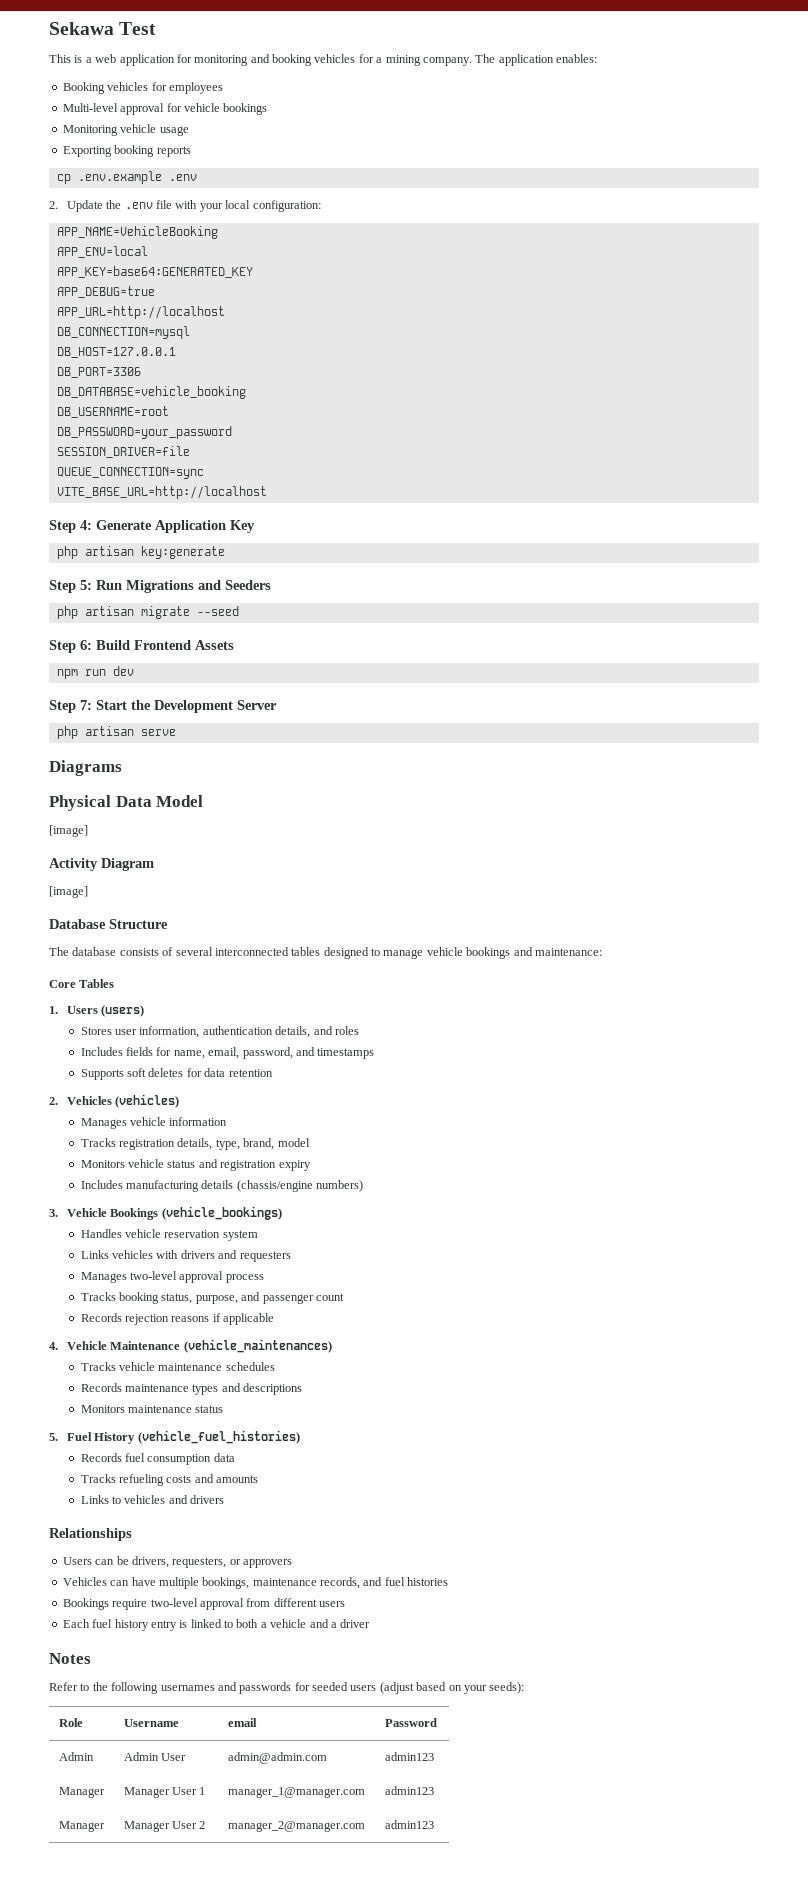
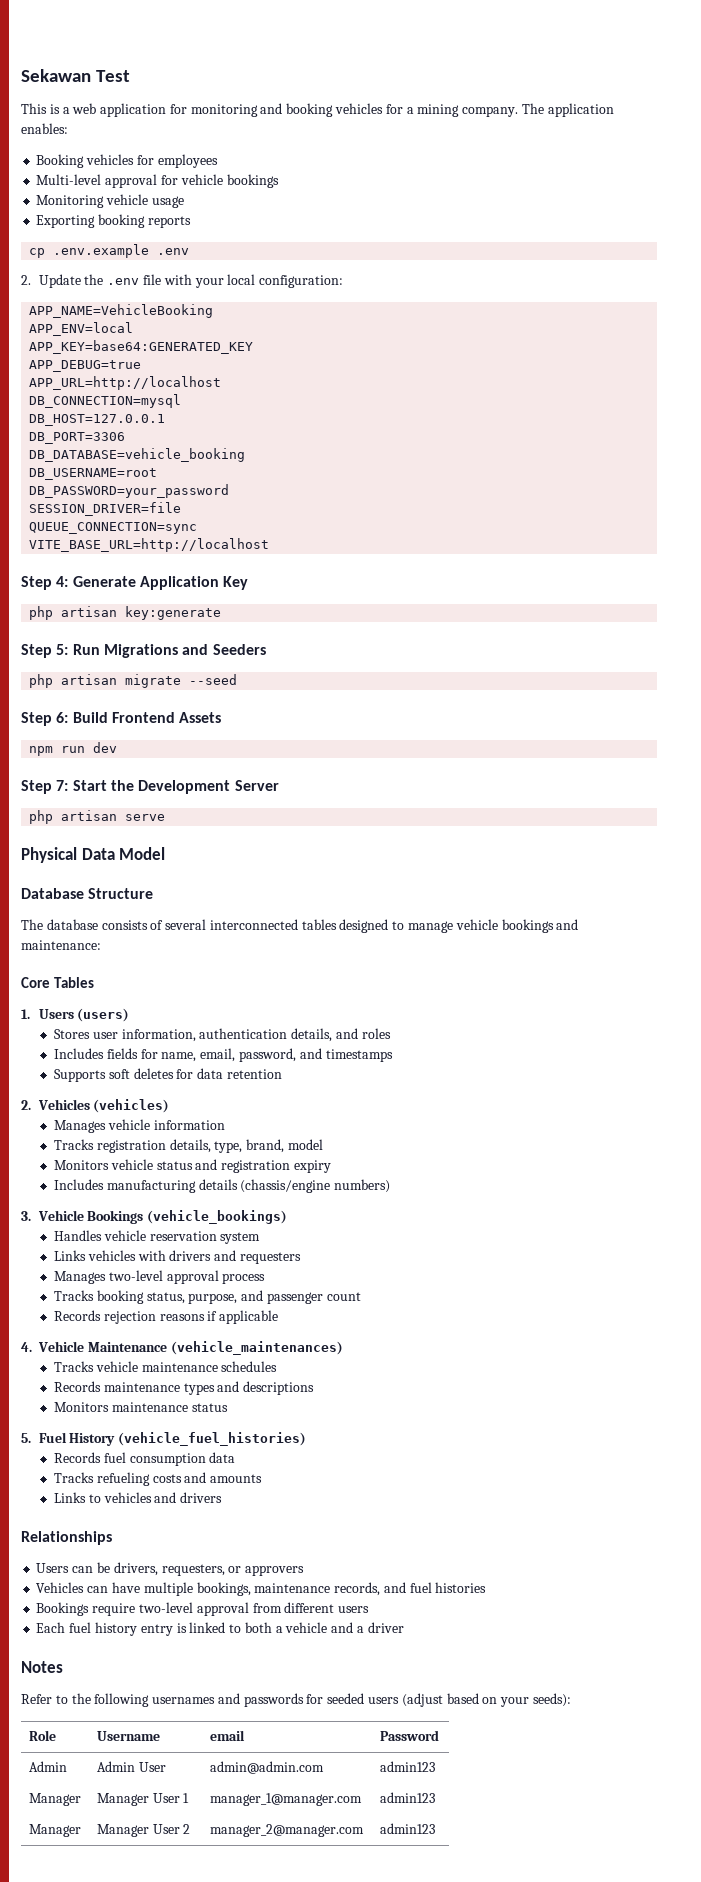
- Sekawa Test
+ Sekawan Test
- Diagrams
  Physical Data Model
- [image]
- Activity Diagram
- [image]

